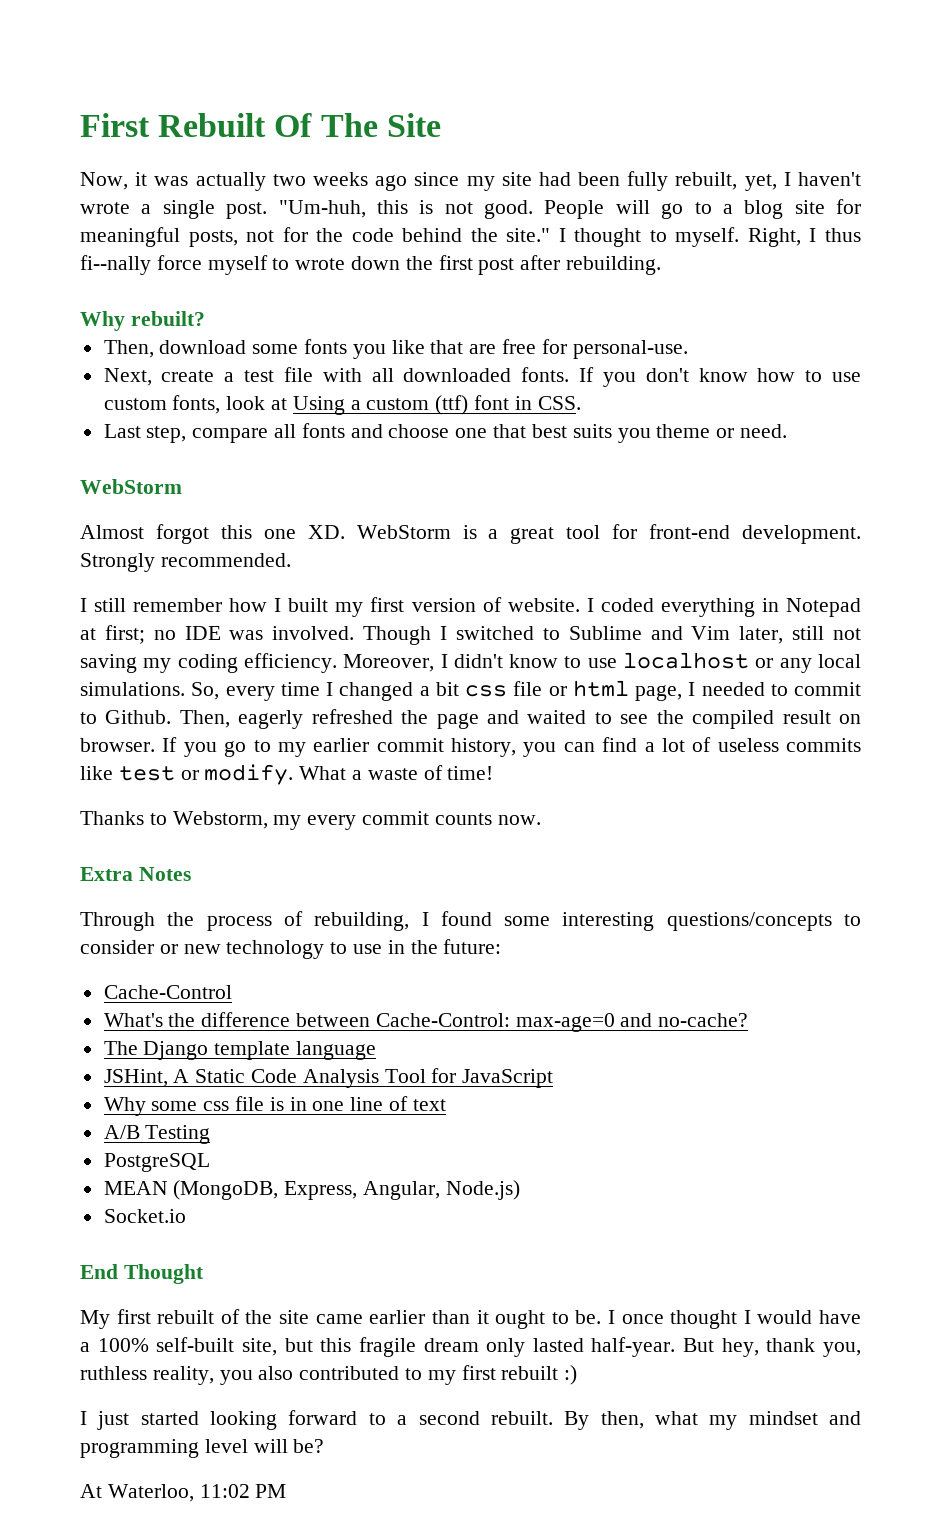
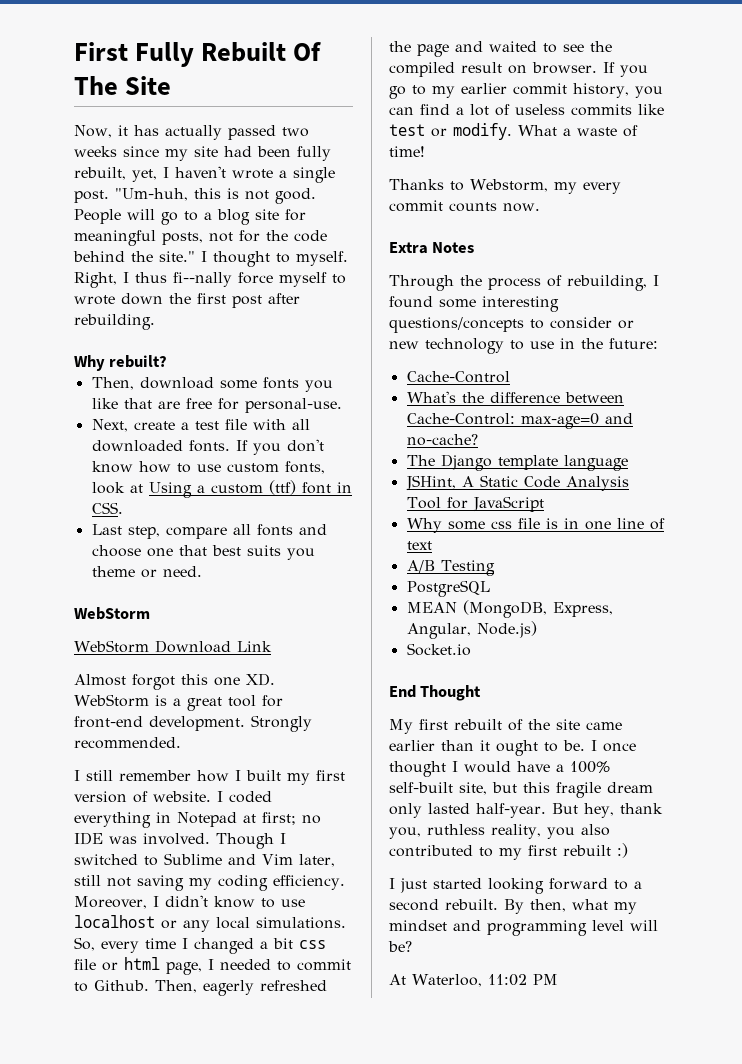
- First Rebuilt Of The Site
+ First Fully Rebuilt Of The Site
- Now, it was actually two weeks ago since my site had been fully rebuilt, yet, I haven't wrote a single post.
+ Now, it has actually passed two weeks since my site had been fully rebuilt, yet, I haven't wrote a single post.
+ WebStorm Download Link

